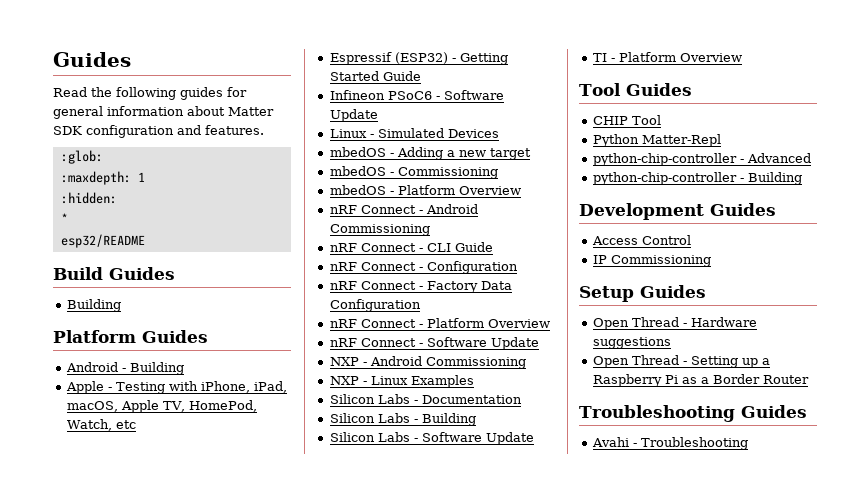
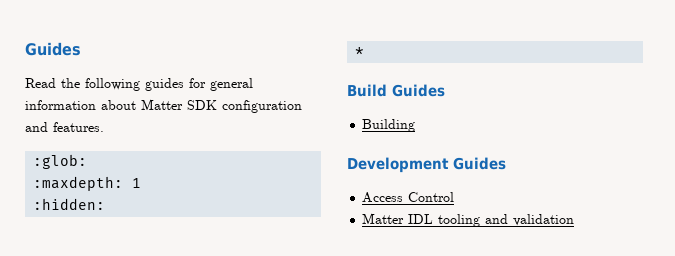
- esp32/README
- Platform Guides
- Android - Building
- Apple - Testing with iPhone, iPad, macOS, Apple TV, HomePod, Watch, etc
- Espressif (ESP32) - Getting Started Guide
- Infineon PSoC6 - Software Update
- Linux - Simulated Devices
- mbedOS - Adding a new target
- mbedOS - Commissioning
- mbedOS - Platform Overview
- nRF Connect - Android Commissioning
- nRF Connect - CLI Guide
- nRF Connect - Configuration
- nRF Connect - Factory Data Configuration
- nRF Connect - Platform Overview
- nRF Connect - Software Update
- NXP - Android Commissioning
- NXP - Linux Examples
- Silicon Labs - Documentation
- Silicon Labs - Building
- Silicon Labs - Software Update
- TI - Platform Overview
- Tool Guides
- CHIP Tool
- Python Matter-Repl
- python-chip-controller - Advanced
- python-chip-controller - Building
  Development Guides
  Access Control
- IP Commissioning
- Setup Guides
- Open Thread - Hardware suggestions
- Open Thread - Setting up a Raspberry Pi as a Border Router
- Troubleshooting Guides
- Avahi - Troubleshooting
+ Matter IDL tooling and validation

